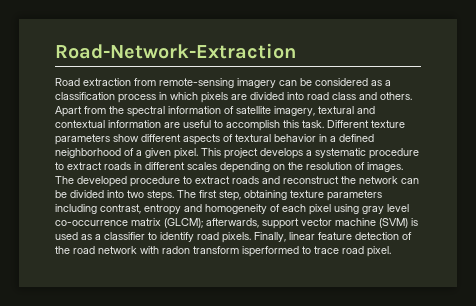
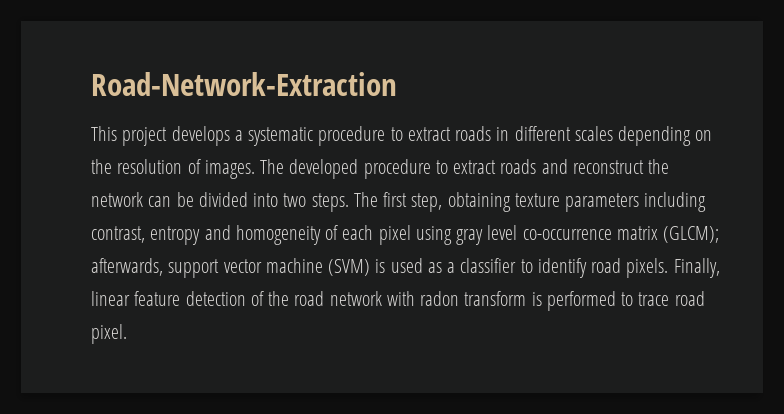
- Road extraction from remote-sensing imagery can be considered as a classification process in which pixels are divided into road class and others. Apart from the spectral information of satellite imagery, textural and contextual information are useful to accomplish this task. Different texture parameters show different aspects of textural behavior in a defined neighborhood of a given pixel.
- Finally, linear feature detection of the road network with radon transform isperformed to trace road pixel.
+ Finally, linear feature detection of the road network with radon transform is performed to trace road pixel.

